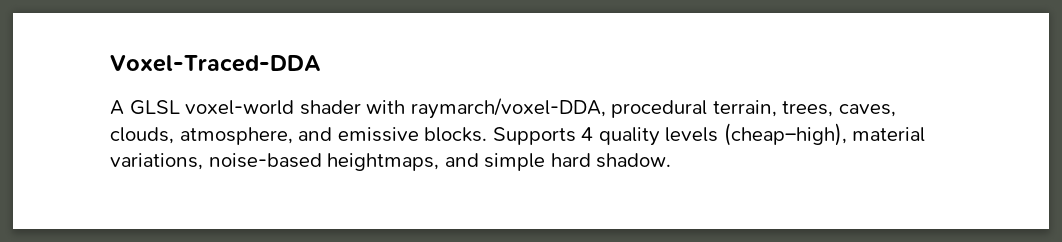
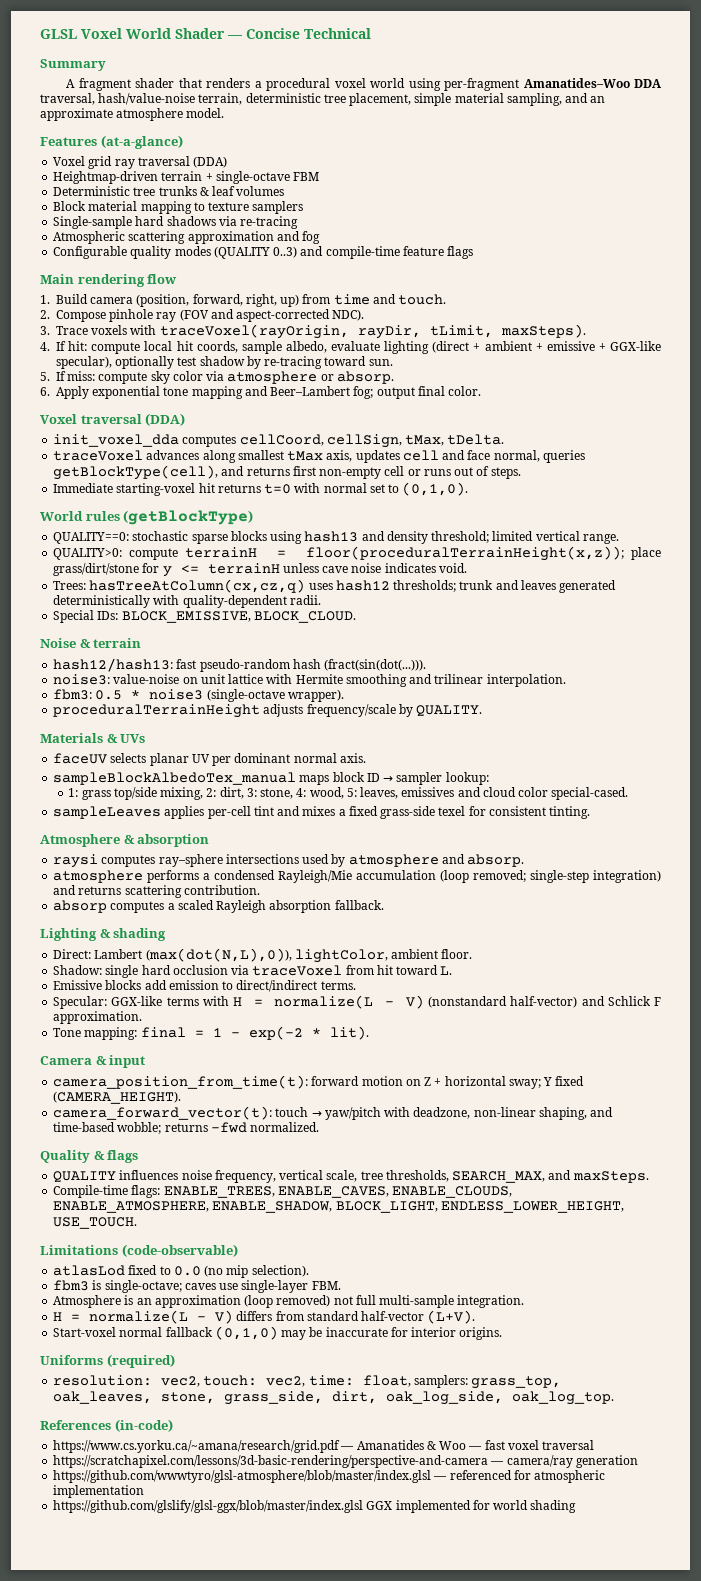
- Voxel-Traced-DDA
- A GLSL voxel-world shader with raymarch/voxel-DDA, procedural terrain, trees, caves, clouds, atmosphere, and emissive blocks. Supports 4 quality levels (cheap–high), material variations, noise-based heightmaps, and simple hard shadow.
+ GLSL Voxel World Shader — Concise Technical
+ Summary
+ A fragment shader that renders a procedural voxel world using per-fragment Amanatides–Woo DDA traversal, hash/value-noise terrain, deterministic tree placement, simple material sampling, and an approximate atmosphere model.
+ Features (at-a-glance)
+ Voxel grid ray traversal (DDA)
+ Heightmap-driven terrain + single-octave FBM
+ Deterministic tree trunks & leaf volumes
+ Block material mapping to texture samplers
+ Single-sample hard shadows via re-tracing
+ Atmospheric scattering approximation and fog
+ Configurable quality modes (QUALITY 0..3) and compile-time feature flags
+ Main rendering flow
+ 1. Build camera (position, forward, right, up) from time and touch.
+ 2. Compose pinhole ray (FOV and aspect-corrected NDC).
+ 3. Trace voxels with traceVoxel(rayOrigin, rayDir, tLimit, maxSteps).
+ 4. If hit: compute local hit coords, sample albedo, evaluate lighting (direct + ambient + emissive + GGX-like specular), optionally test shadow by re-tracing toward sun.
+ 5. If miss: compute sky color via atmosphere or absorp.
+ 6. Apply exponential tone mapping and Beer–Lambert fog; output final color.
+ Voxel traversal (DDA)
+ init_voxel_dda computes cellCoord, cellSign, tMax, tDelta.
+ traceVoxel advances along smallest tMax axis, updates cell and face normal, queries getBlockType(cell), and returns first non-empty cell or runs out of steps.
+ Immediate starting-voxel hit returns t=0 with normal set to (0,1,0).
+ World rules (getBlockType)
+ QUALITY==0: stochastic sparse blocks using hash13 and density threshold; limited vertical range.
+ QUALITY>0: compute terrainH = floor(proceduralTerrainHeight(x,z)); place grass/dirt/stone for y <= terrainH unless cave noise indicates void.
+ Trees: hasTreeAtColumn(cx,cz,q) uses hash12 thresholds; trunk and leaves generated deterministically with quality-dependent radii.
+ Special IDs: BLOCK_EMISSIVE, BLOCK_CLOUD.
+ Noise & terrain
+ hash12/hash13: fast pseudo-random hash (fract(sin(dot(...))).
+ noise3: value-noise on unit lattice with Hermite smoothing and trilinear interpolation.
+ fbm3: 0.5 * noise3 (single-octave wrapper).
+ proceduralTerrainHeight adjusts frequency/scale by QUALITY.
+ Materials & UVs
+ faceUV selects planar UV per dominant normal axis.
+ sampleBlockAlbedoTex_manual maps block ID → sampler lookup:
+ 1: grass top/side mixing, 2: dirt, 3: stone, 4: wood, 5: leaves, emissives and cloud color special-cased.
+ sampleLeaves applies per-cell tint and mixes a fixed grass-side texel for consistent tinting.
+ Atmosphere & absorption
+ raysi computes ray–sphere intersections used by atmosphere and absorp.
+ atmosphere performs a condensed Rayleigh/Mie accumulation (loop removed; single-step integration) and returns scattering contribution.
+ absorp computes a scaled Rayleigh absorption fallback.
+ Lighting & shading
+ Direct: Lambert (max(dot(N,L),0)), lightColor, ambient floor.
+ Shadow: single hard occlusion via traceVoxel from hit toward L.
+ Emissive blocks add emission to direct/indirect terms.
+ Specular: GGX-like terms with H = normalize(L - V) (nonstandard half-vector) and Schlick F approximation.
+ Tone mapping: final = 1 - exp(-2 * lit).
+ Camera & input
+ camera_position_from_time(t): forward motion on Z + horizontal sway; Y fixed (CAMERA_HEIGHT).
+ camera_forward_vector(t): touch → yaw/pitch with deadzone, non-linear shaping, and time-based wobble; returns -fwd normalized.
+ Quality & flags
+ QUALITY influences noise frequency, vertical scale, tree thresholds, SEARCH_MAX, and maxSteps.
+ Compile-time flags: ENABLE_TREES, ENABLE_CAVES, ENABLE_CLOUDS, ENABLE_ATMOSPHERE, ENABLE_SHADOW, BLOCK_LIGHT, ENDLESS_LOWER_HEIGHT, USE_TOUCH.
+ Limitations (code-observable)
+ atlasLod fixed to 0.0 (no mip selection).
+ fbm3 is single-octave; caves use single-layer FBM.
+ Atmosphere is an approximation (loop removed) not full multi-sample integration.
+ H = normalize(L - V) differs from standard half-vector (L+V).
+ Start-voxel normal fallback (0,1,0) may be inaccurate for interior origins.
+ Uniforms (required)
+ resolution: vec2, touch: vec2, time: float, samplers: grass_top, oak_leaves, stone, grass_side, dirt, oak_log_side, oak_log_top.
+ References (in-code)
+ https://www.cs.yorku.ca/~amana/research/grid.pdf — Amanatides & Woo — fast voxel traversal
+ https://scratchapixel.com/lessons/3d-basic-rendering/perspective-and-camera — camera/ray generation
+ https://github.com/wwwtyro/glsl-atmosphere/blob/master/index.glsl — referenced for atmospheric implementation
+ https://github.com/glslify/glsl-ggx/blob/master/index.glsl GGX implemented for world shading

